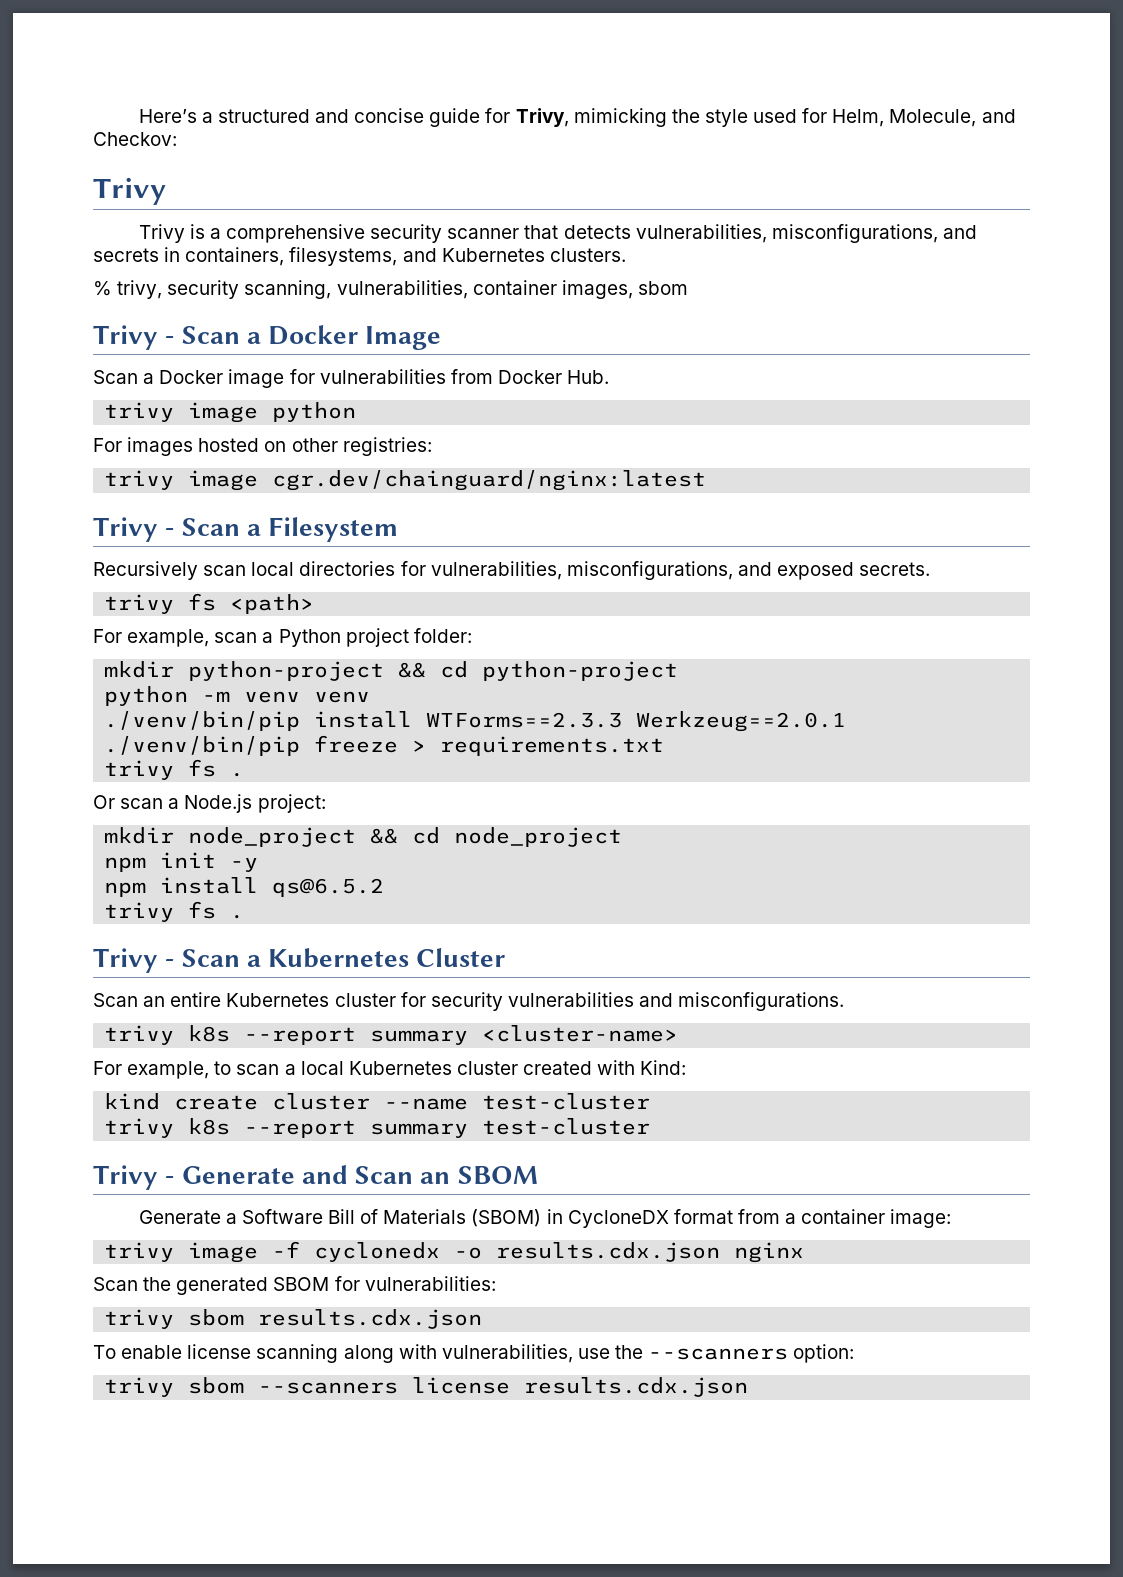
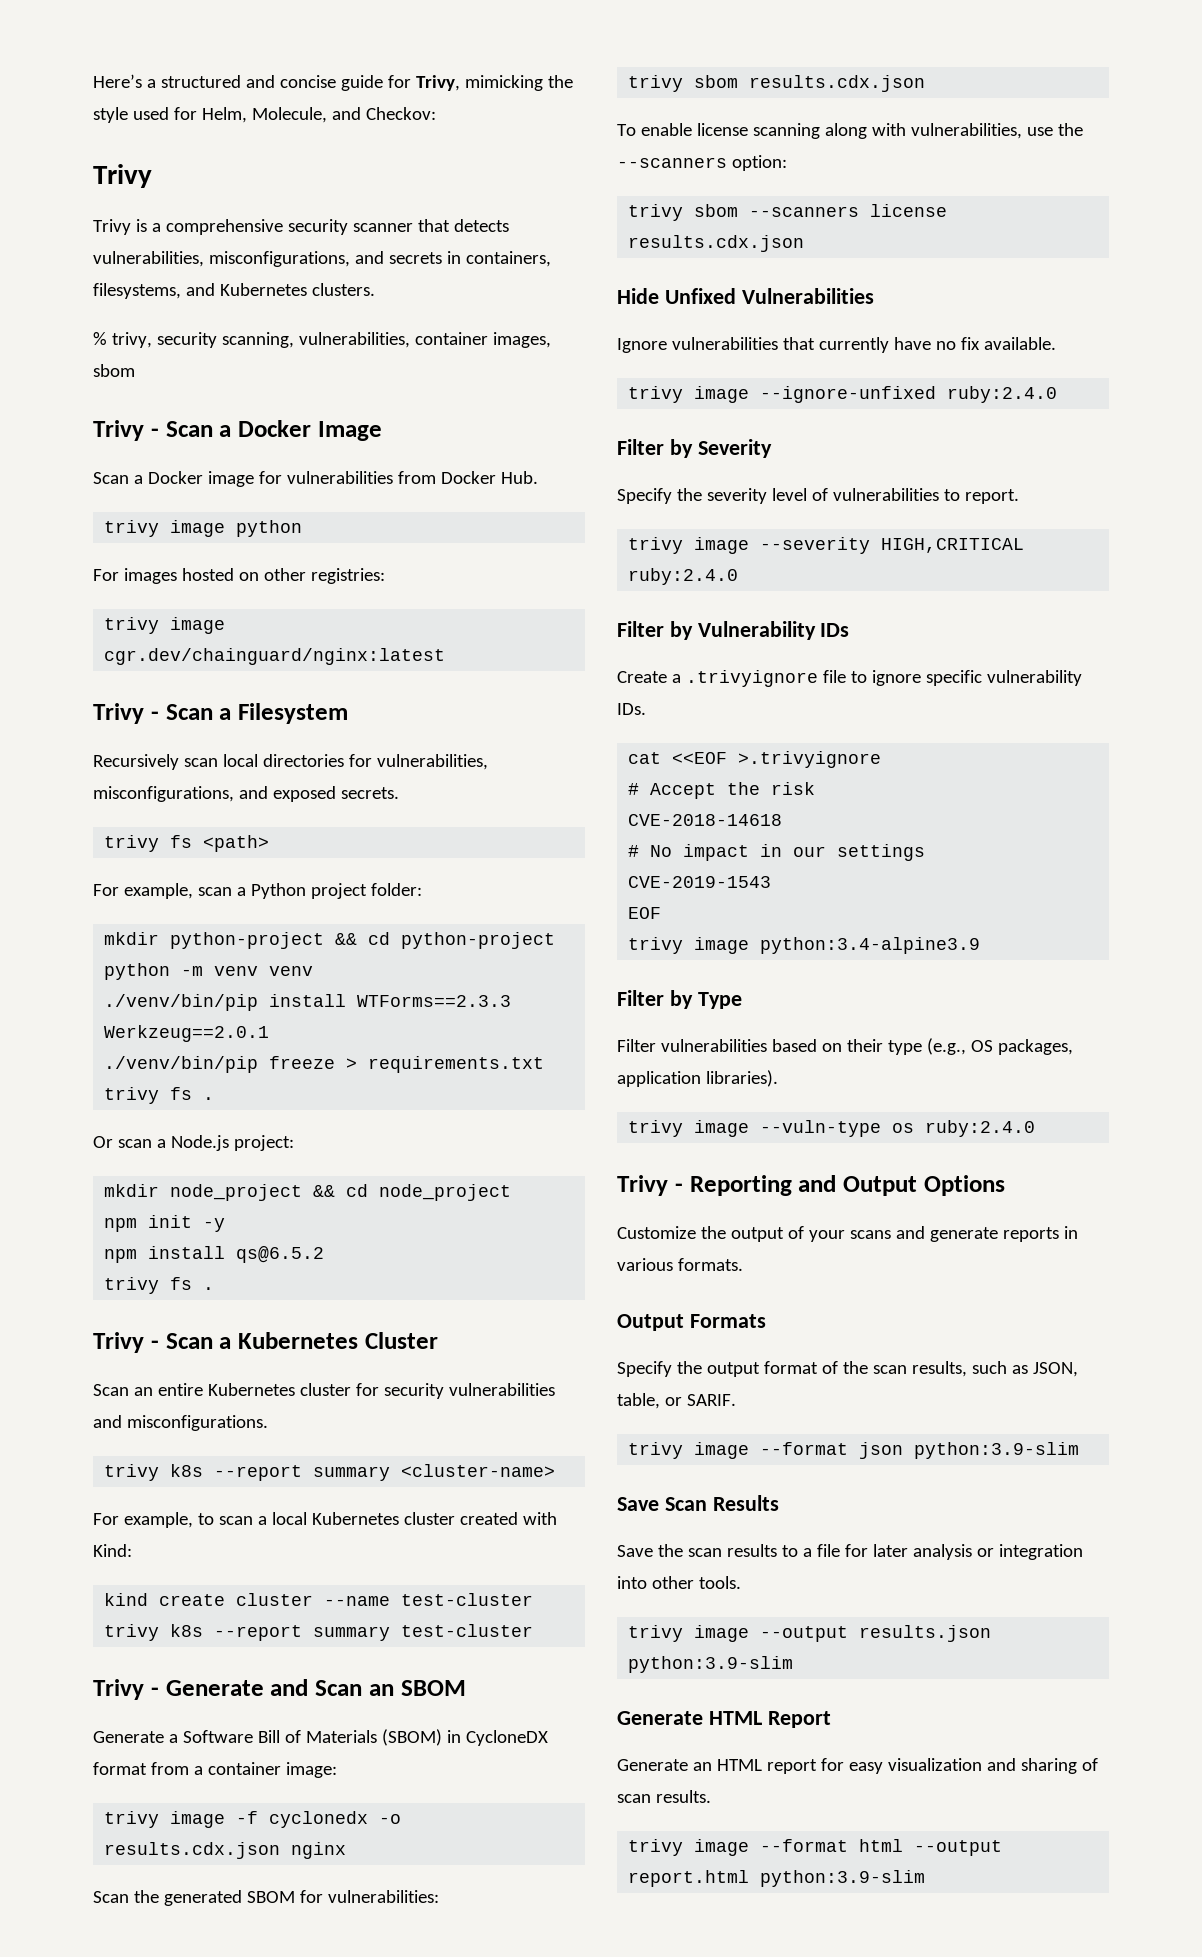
+ Hide Unfixed Vulnerabilities
+ Ignore vulnerabilities that currently have no fix available.
+ trivy image --ignore-unfixed ruby:2.4.0
+ Filter by Severity
+ Specify the severity level of vulnerabilities to report.
+ trivy image --severity HIGH,CRITICAL ruby:2.4.0
+ Filter by Vulnerability IDs
+ Create a .trivyignore file to ignore specific vulnerability IDs.
+ cat <<EOF >.trivyignore
+ # Accept the risk
+ CVE-2018-14618
+ # No impact in our settings
+ CVE-2019-1543
+ EOF
+ trivy image python:3.4-alpine3.9
+ Filter by Type
+ Filter vulnerabilities based on their type (e.g., OS packages, application libraries).
+ trivy image --vuln-type os ruby:2.4.0
+ Trivy - Reporting and Output Options
+ Customize the output of your scans and generate reports in various formats.
+ Output Formats
+ Specify the output format of the scan results, such as JSON, table, or SARIF.
+ trivy image --format json python:3.9-slim
+ Save Scan Results
+ Save the scan results to a file for later analysis or integration into other tools.
+ trivy image --output results.json python:3.9-slim
+ Generate HTML Report
+ Generate an HTML report for easy visualization and sharing of scan results.
+ trivy image --format html --output report.html python:3.9-slim

